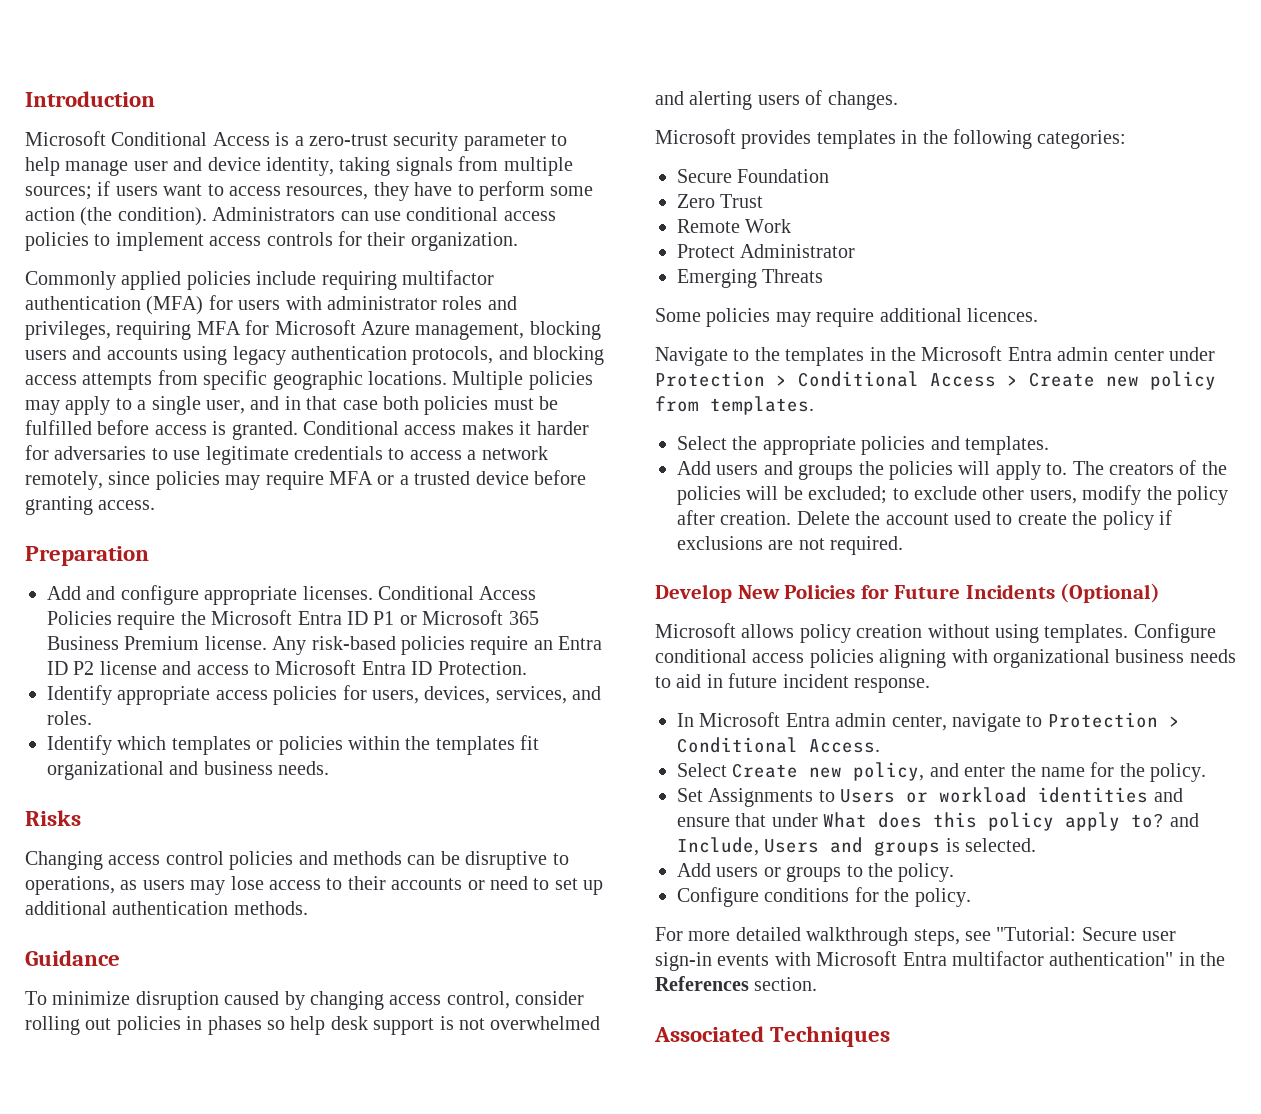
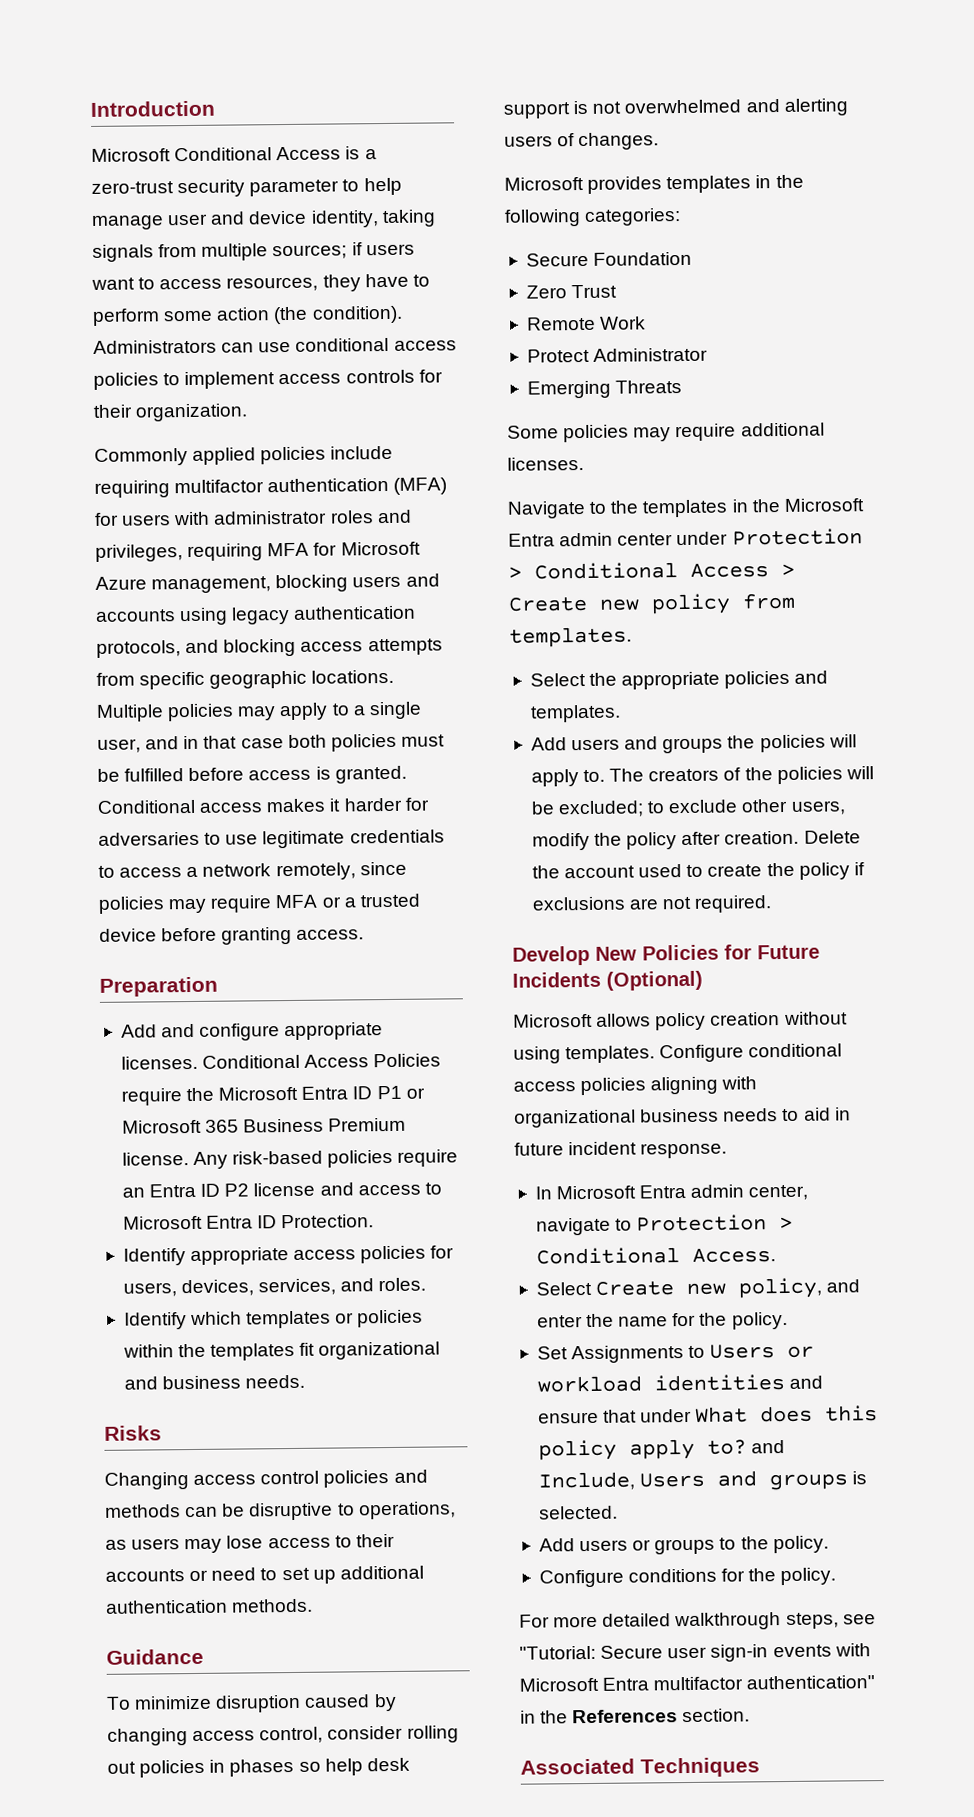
- Some policies may require additional licences.
+ Some policies may require additional licenses.

